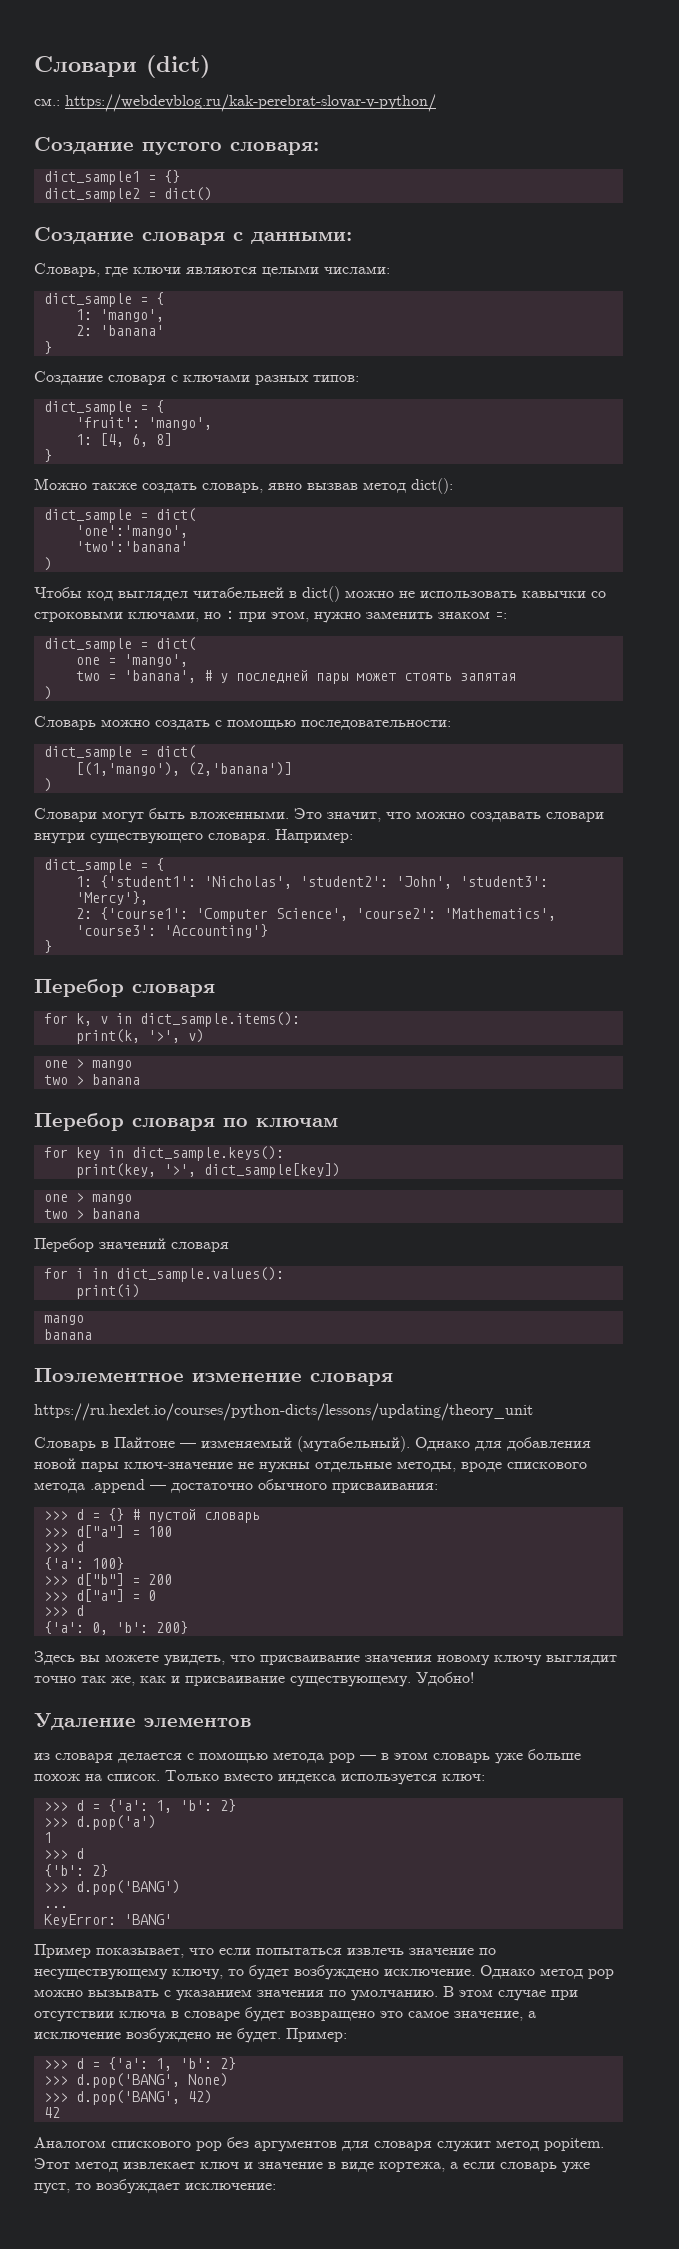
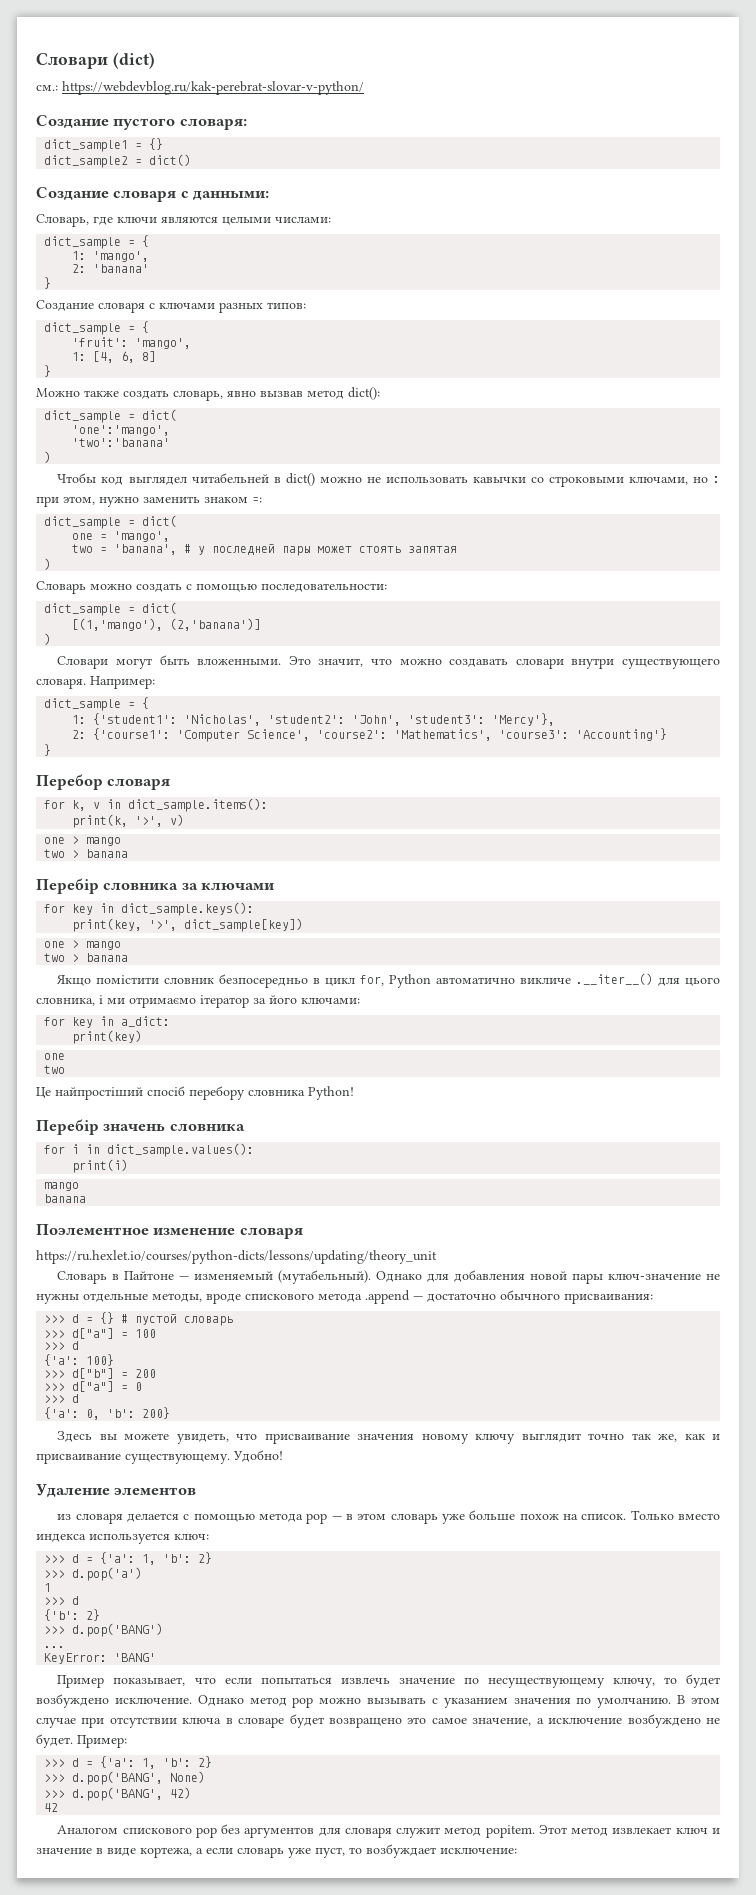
- Перебор словаря по ключам
+ Перебір словника за ключами
- Перебор значений словаря
+ Якщо помістити словник безпосередньо в цикл for, Python автоматично викличе .__iter__() для цього словника, і ми отримаємо ітератор за його ключами:
+ for key in a_dict:
+ print(key)
+ one
+ two
+ Це найпростіший спосіб перебору словника Python!
+ Перебір значень словника

